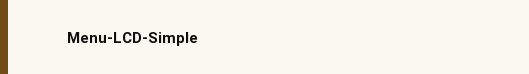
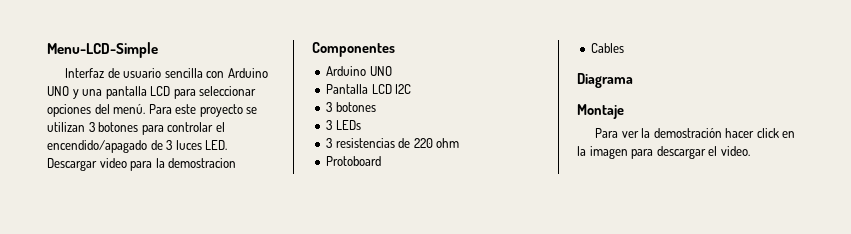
+ Interfaz de usuario sencilla con Arduino UNO y una pantalla LCD para seleccionar opciones del menú. Para este proyecto se utilizan 3 botones para controlar el encendido/apagado de 3 luces LED. Descargar video para la demostracion
+ Componentes
+ Arduino UNO
+ Pantalla LCD I2C
+ 3 botones
+ 3 LEDs
+ 3 resistencias de 220 ohm
+ Protoboard
+ Cables
+ Diagrama
+ Montaje
+ Para ver la demostración hacer click en la imagen para descargar el video.

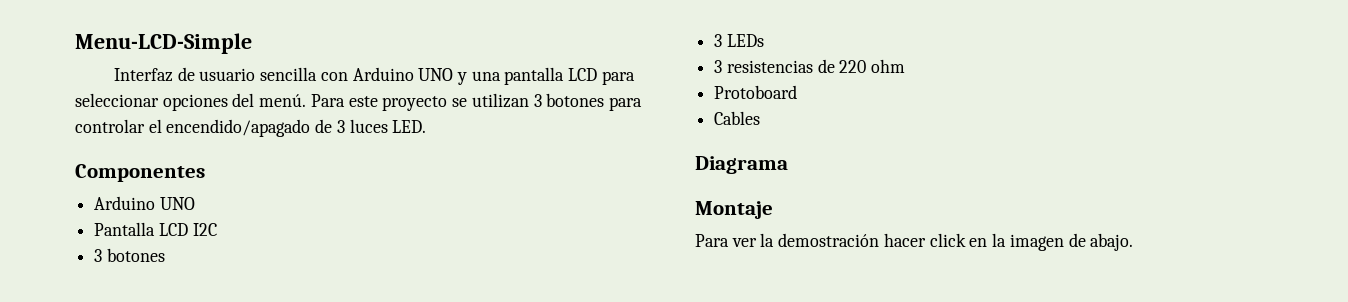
- Para este proyecto se utilizan 3 botones para controlar el encendido/apagado de 3 luces LED. Descargar video para la demostracion
+ Para este proyecto se utilizan 3 botones para controlar el encendido/apagado de 3 luces LED.
- Para ver la demostración hacer click en la imagen para descargar el video.
+ Para ver la demostración hacer click en la imagen de abajo.

